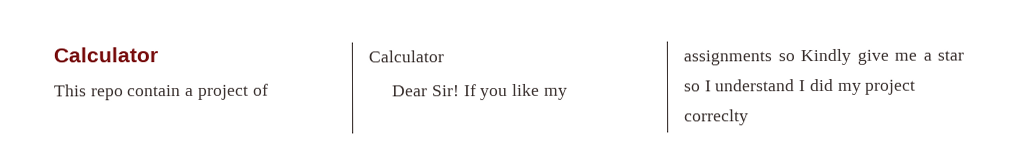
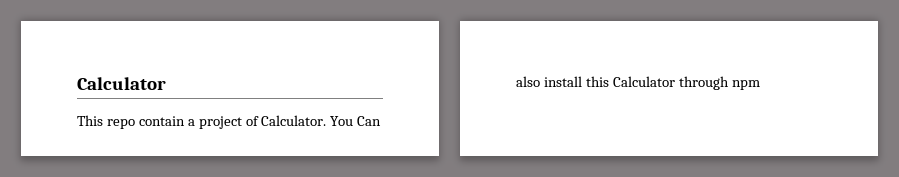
- This repo contain a project of Calculator
- Dear Sir! If you like my assignments so Kindly give me a star so I understand I did my project correclty
+ This repo contain a project of Calculator. You Can also install this Calculator through npm

